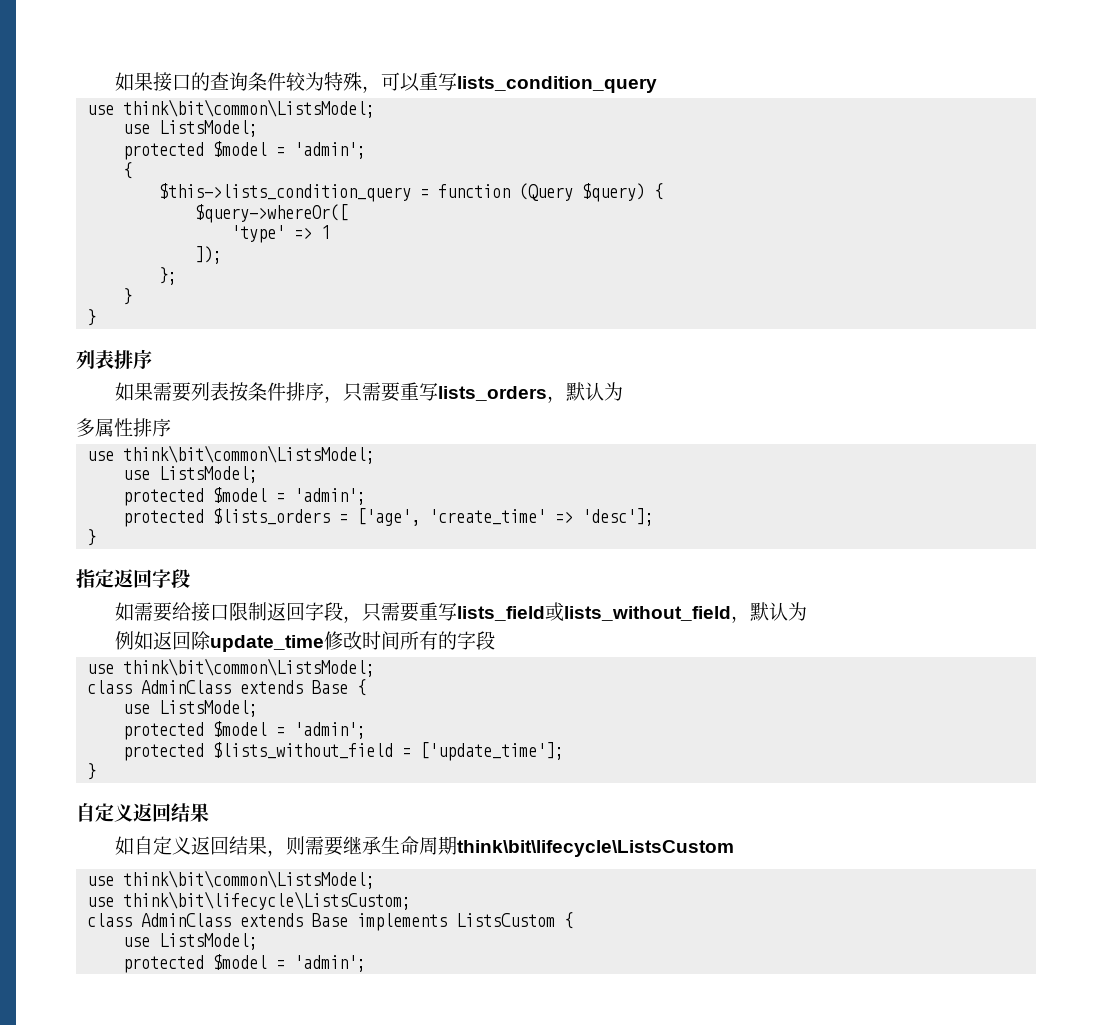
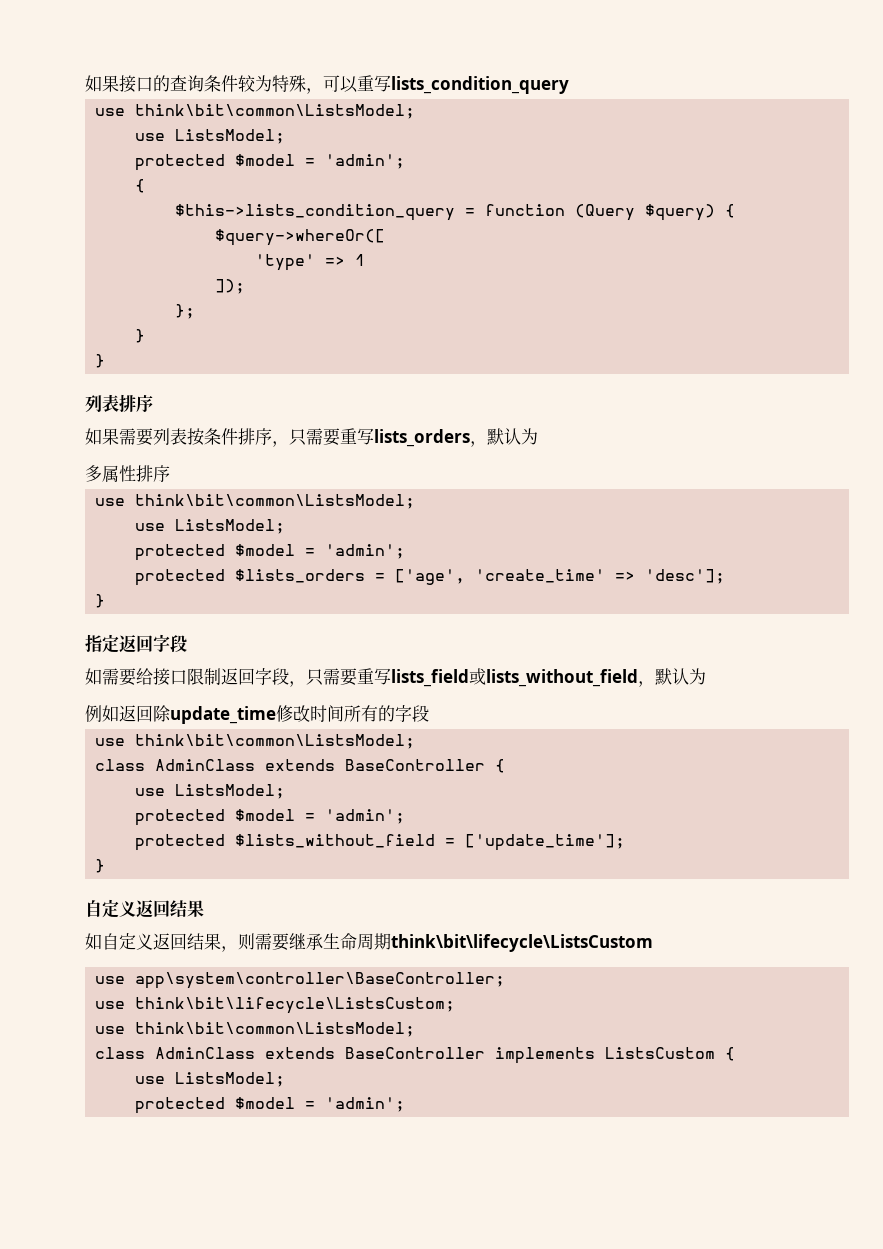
- class AdminClass extends Base {
+ class AdminClass extends BaseController {
  如自定义返回结果，则需要继承生命周期think\bit\lifecycle\ListsCustom
- use think\bit\common\ListsModel;
+ use app\system\controller\BaseController;
  use think\bit\lifecycle\ListsCustom;
- class AdminClass extends Base implements ListsCustom {
+ use think\bit\common\ListsModel;
+ class AdminClass extends BaseController implements ListsCustom {

